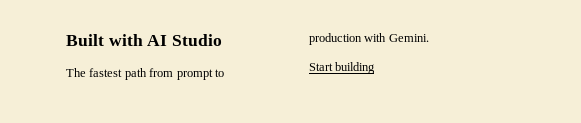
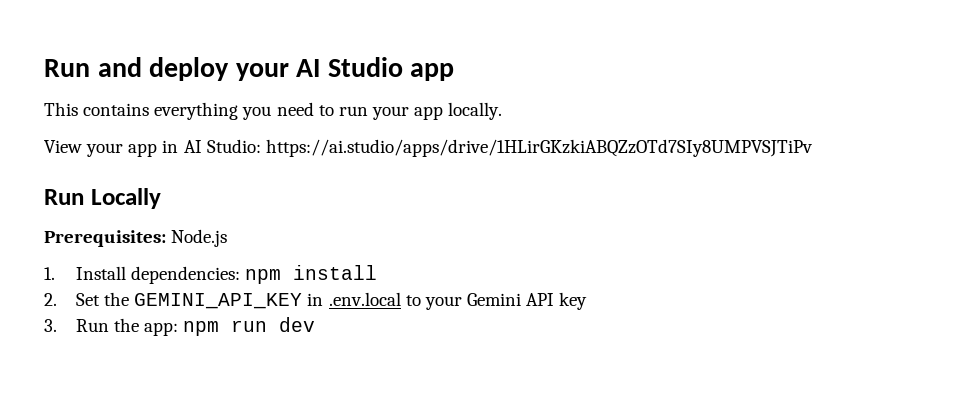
- Built with AI Studio
- The fastest path from prompt to production with Gemini.
- Start building
+ Run and deploy your AI Studio app
+ This contains everything you need to run your app locally.
+ View your app in AI Studio: https://ai.studio/apps/drive/1HLirGKzkiABQZzOTd7SIy8UMPVSJTiPv
+ Run Locally
+ Prerequisites: Node.js
+ 1. Install dependencies: npm install
+ 2. Set the GEMINI_API_KEY in .env.local to your Gemini API key
+ 3. Run the app: npm run dev

